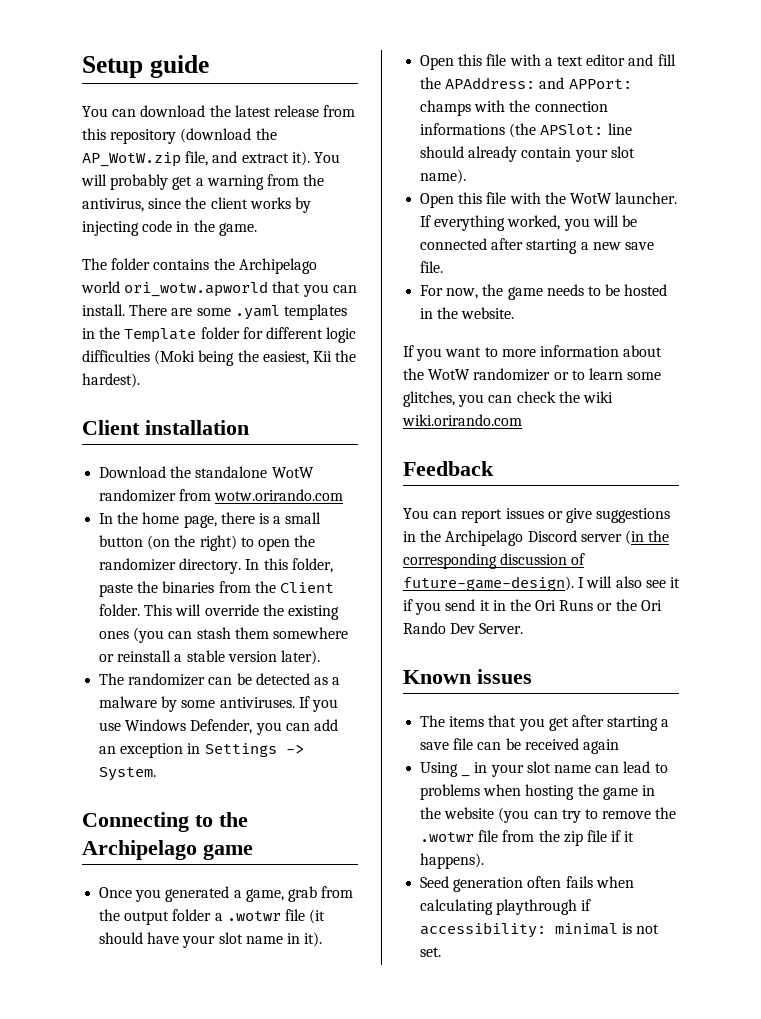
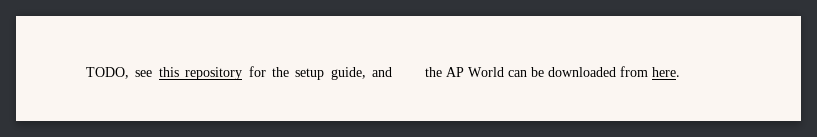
- Setup guide
- You can download the latest release from this repository (download the AP_WotW.zip file, and extract it). You will probably get a warning from the antivirus, since the client works by injecting code in the game.
- The folder contains the Archipelago world ori_wotw.apworld that you can install. There are some .yaml templates in the Template folder for different logic difficulties (Moki being the easiest, Kii the hardest).
- Client installation
- Download the standalone WotW randomizer from wotw.orirando.com
- In the home page, there is a small button (on the right) to open the randomizer directory. In this folder, paste the binaries from the Client folder. This will override the existing ones (you can stash them somewhere or reinstall a stable version later).
- The randomizer can be detected as a malware by some antiviruses. If you use Windows Defender, you can add an exception in Settings -> System.
- Connecting to the Archipelago game
- Once you generated a game, grab from the output folder a .wotwr file (it should have your slot name in it).
- Open this file with a text editor and fill the APAddress: and APPort: champs with the connection informations (the APSlot: line should already contain your slot name).
- Open this file with the WotW launcher. If everything worked, you will be connected after starting a new save file.
- For now, the game needs to be hosted in the website.
- If you want to more information about the WotW randomizer or to learn some glitches, you can check the wiki wiki.orirando.com
- Feedback
- You can report issues or give suggestions in the Archipelago Discord server (in the corresponding discussion of future-game-design). I will also see it if you send it in the Ori Runs or the Ori Rando Dev Server.
- Known issues
- The items that you get after starting a save file can be received again
- Using _ in your slot name can lead to problems when hosting the game in the website (you can try to remove the .wotwr file from the zip file if it happens).
- Seed generation often fails when calculating playthrough if accessibility: minimal is not set.
+ TODO, see this repository for the setup guide, and the AP World can be downloaded from here.

